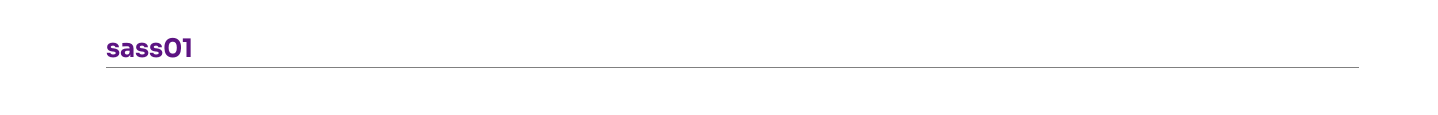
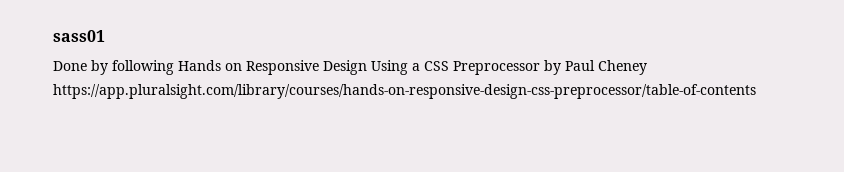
+ Done by following Hands on Responsive Design Using a CSS Preprocessor by Paul Cheney https://app.pluralsight.com/library/courses/hands-on-responsive-design-css-preprocessor/table-of-contents

